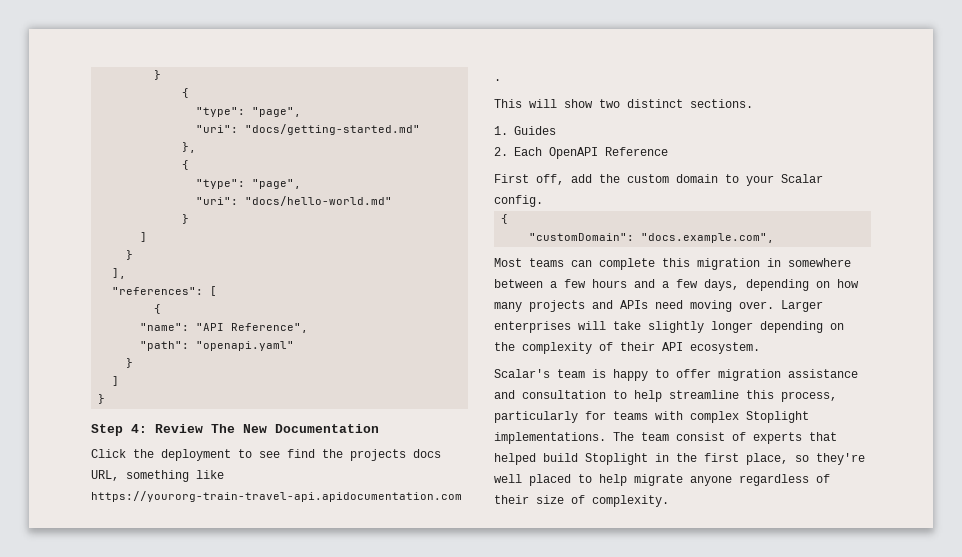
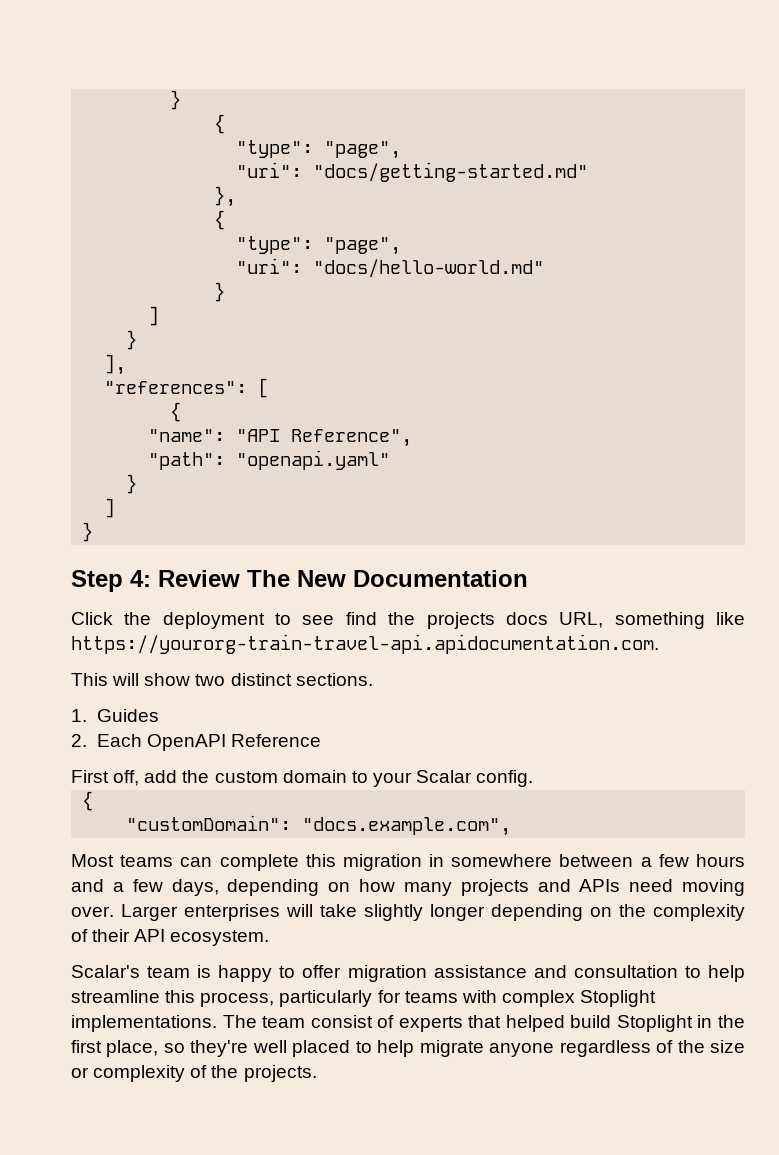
- The team consist of experts that helped build Stoplight in the first place, so they're well placed to help migrate anyone regardless of their size of complexity.
+ The team consist of experts that helped build Stoplight in the first place, so they're well placed to help migrate anyone regardless of the size or complexity of the projects.

